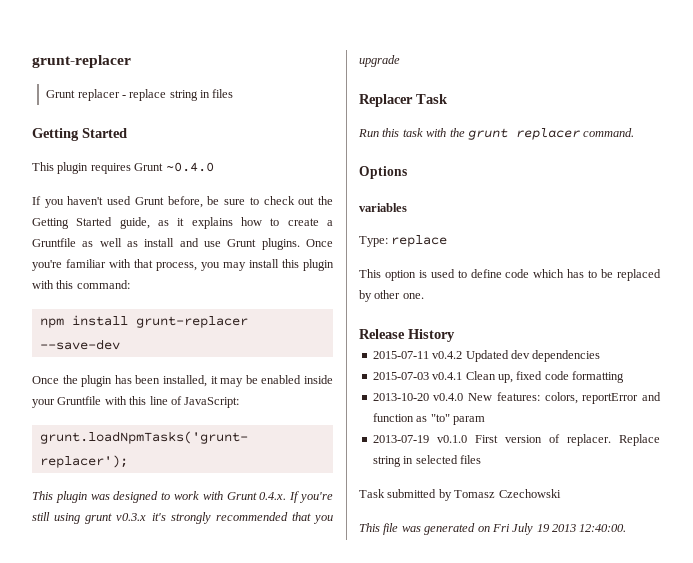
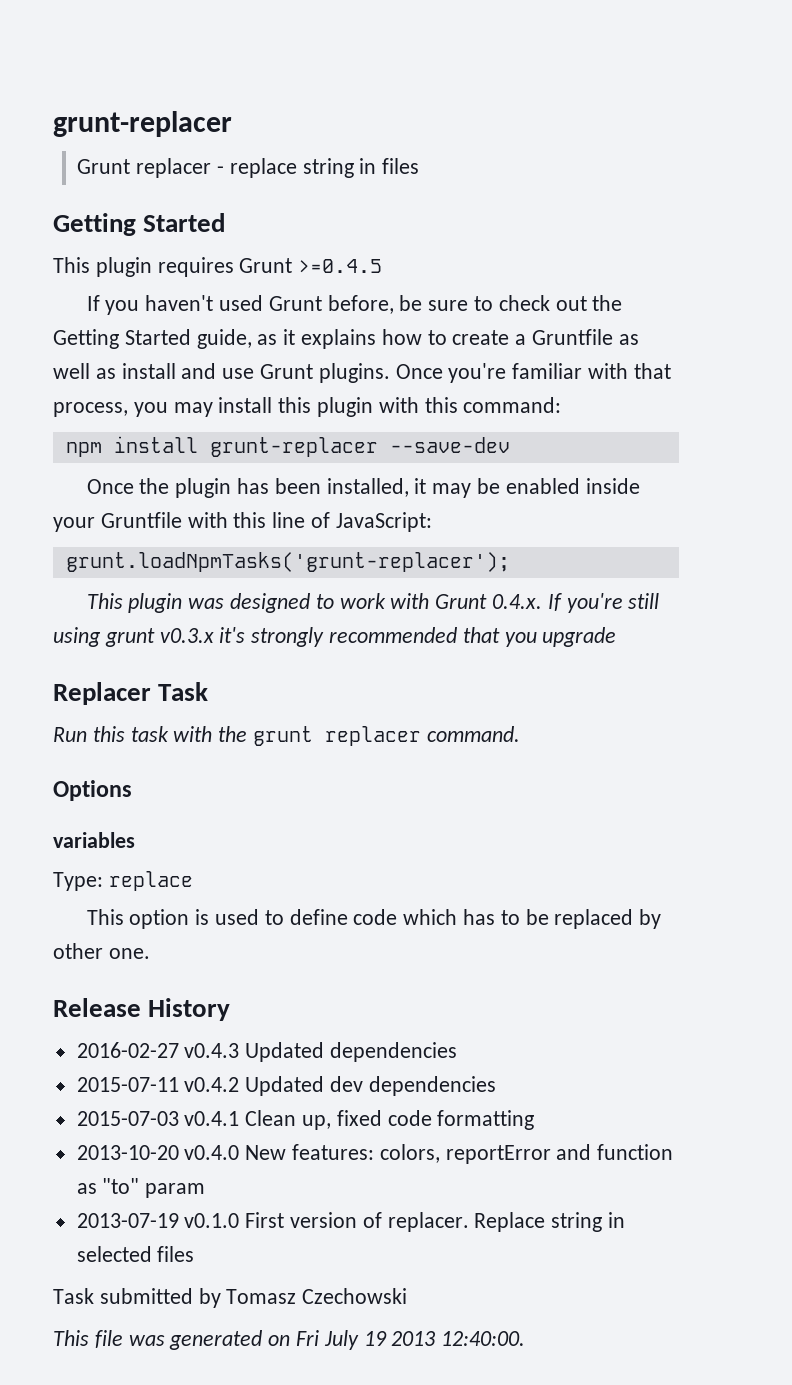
- This plugin requires Grunt ~0.4.0
+ This plugin requires Grunt >=0.4.5
+ 2016-02-27 v0.4.3 Updated dependencies

